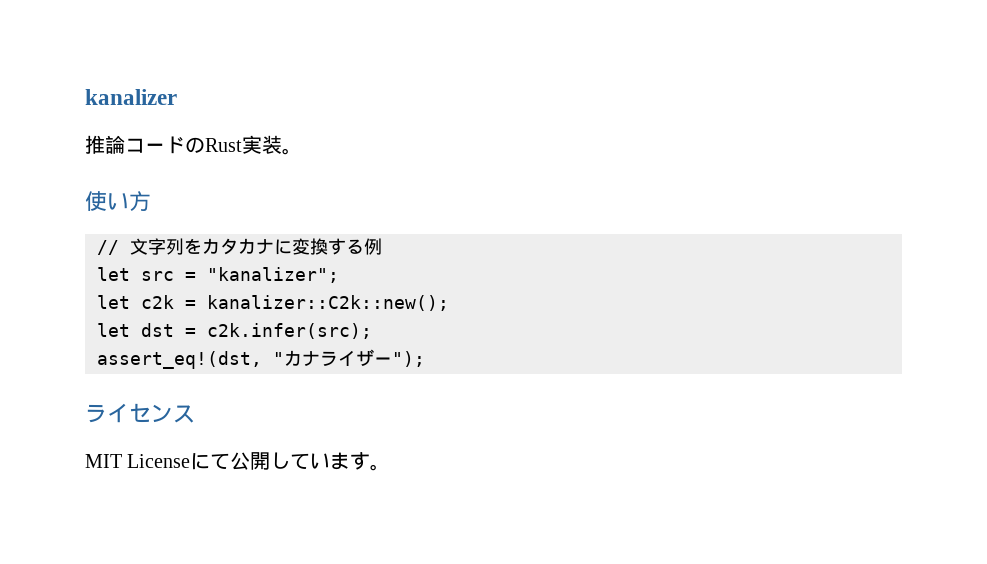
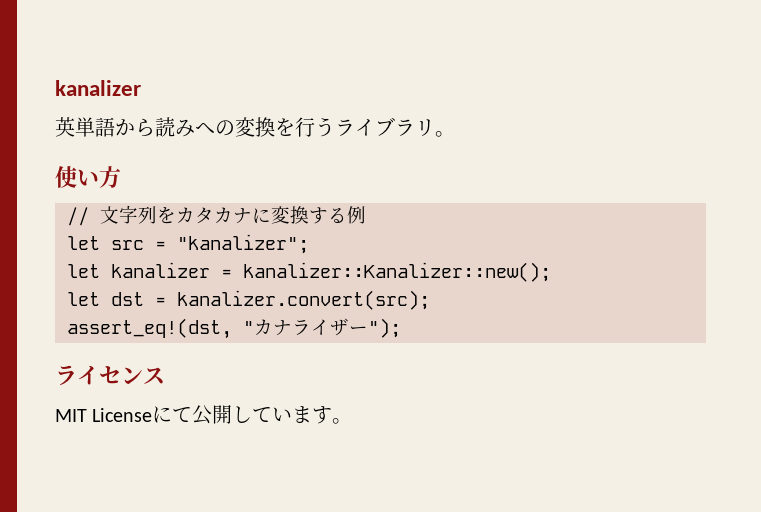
- 推論コードのRust実装。
+ 英単語から読みへの変換を行うライブラリ。
- let c2k = kanalizer::C2k::new();
+ let kanalizer = kanalizer::Kanalizer::new();
- let dst = c2k.infer(src);
+ let dst = kanalizer.convert(src);

